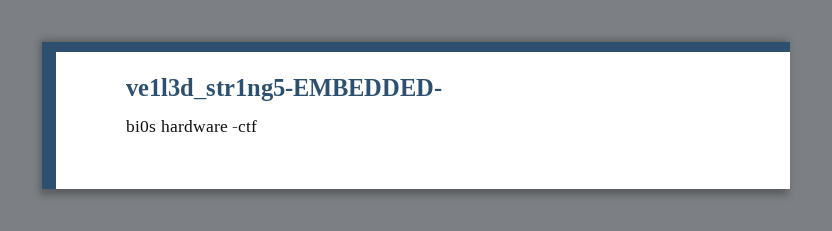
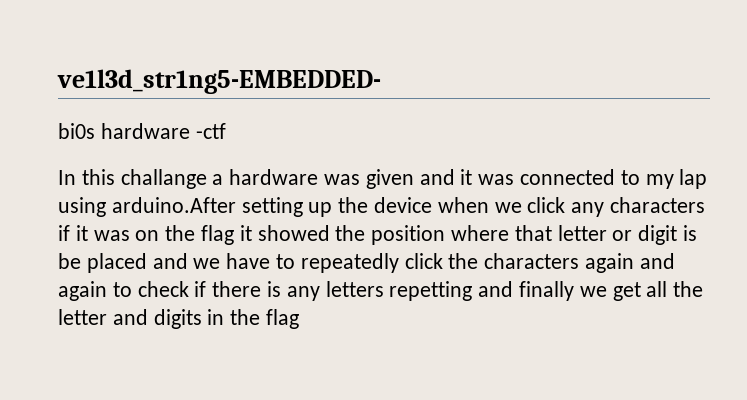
+ In this challange a hardware was given and it was connected to my lap using arduino.After setting up the device when we click any characters if it was on the flag it showed the position where that letter or digit is be placed and we have to repeatedly click the characters again and again to check if there is any letters repetting and finally we get all the letter and digits in the flag

